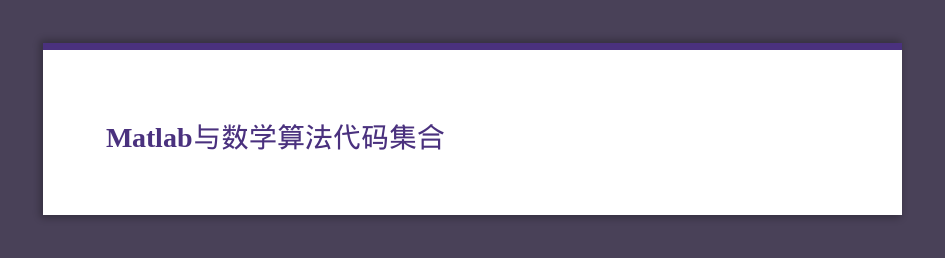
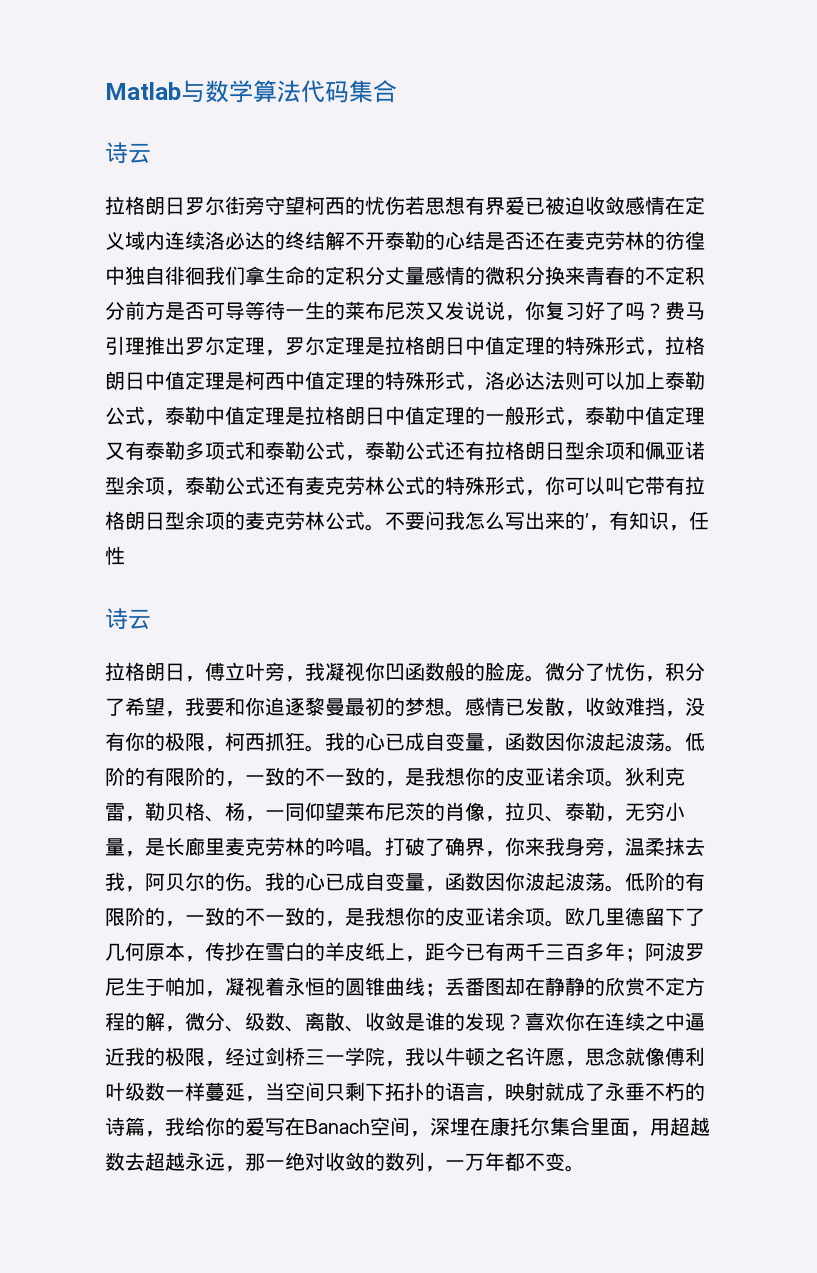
  Matlab与数学算法代码集合
+ 诗云
+ 拉格朗日罗尔街旁守望柯西的忧伤若思想有界爱已被迫收敛感情在定义域内连续洛必达的终结解不开泰勒的心结是否还在麦克劳林的彷徨中独自徘徊我们拿生命的定积分丈量感情的微积分换来青春的不定积分前方是否可导等待一生的莱布尼茨又发说说，你复习好了吗？费马引理推出罗尔定理，罗尔定理是拉格朗日中值定理的特殊形式，拉格朗日中值定理是柯西中值定理的特殊形式，洛必达法则可以加上泰勒公式，泰勒中值定理是拉格朗日中值定理的一般形式，泰勒中值定理又有泰勒多项式和泰勒公式，泰勒公式还有拉格朗日型余项和佩亚诺型余项，泰勒公式还有麦克劳林公式的特殊形式，你可以叫它带有拉格朗日型余项的麦克劳林公式。不要问我怎么写出来的’，有知识，任性
+ 诗云
+ 拉格朗日，傅立叶旁，我凝视你凹函数般的脸庞。微分了忧伤，积分了希望，我要和你追逐黎曼最初的梦想。感情已发散，收敛难挡，没有你的极限，柯西抓狂。我的心已成自变量，函数因你波起波荡。低阶的有限阶的，一致的不一致的，是我想你的皮亚诺余项。狄利克雷，勒贝格、杨，一同仰望莱布尼茨的肖像，拉贝、泰勒，无穷小量，是长廊里麦克劳林的吟唱。打破了确界，你来我身旁，温柔抹去我，阿贝尔的伤。我的心已成自变量，函数因你波起波荡。低阶的有限阶的，一致的不一致的，是我想你的皮亚诺余项。欧几里德留下了几何原本，传抄在雪白的羊皮纸上，距今已有两千三百多年；阿波罗尼生于帕加，凝视着永恒的圆锥曲线；丢番图却在静静的欣赏不定方程的解，微分、级数、离散、收敛是谁的发现？喜欢你在连续之中逼近我的极限，经过剑桥三一学院，我以牛顿之名许愿，思念就像傅利叶级数一样蔓延，当空间只剩下拓扑的语言，映射就成了永垂不朽的诗篇，我给你的爱写在Banach空间，深埋在康托尔集合里面，用超越数去超越永远，那一绝对收敛的数列，一万年都不变。

